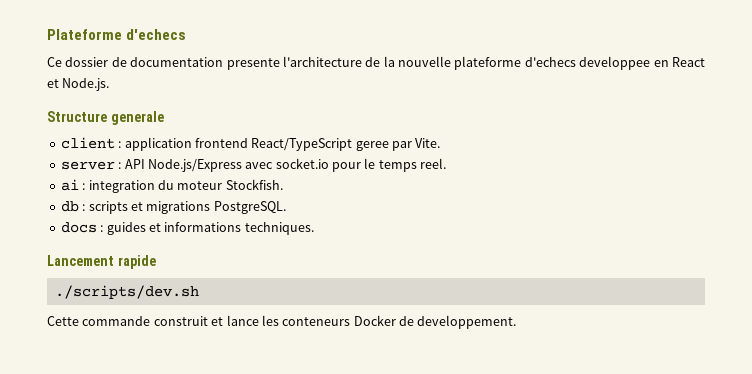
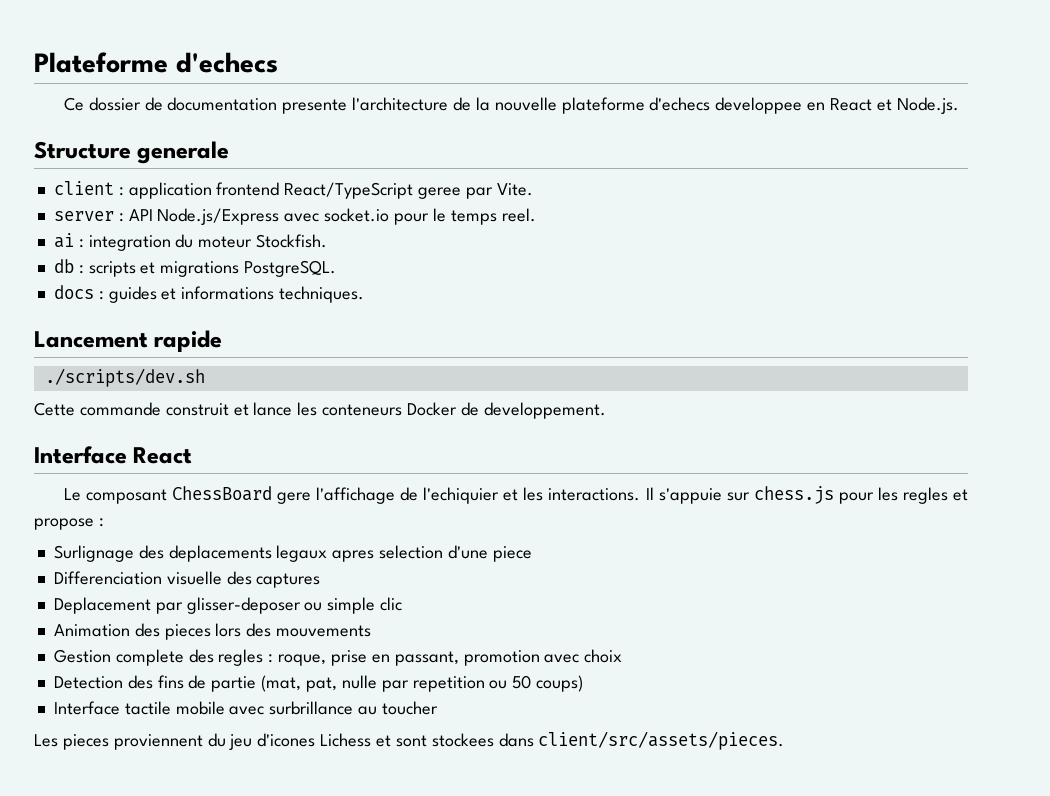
+ Interface React
+ Le composant ChessBoard gere l'affichage de l'echiquier et les interactions. Il s'appuie sur chess.js pour les regles et propose :
+ Surlignage des deplacements legaux apres selection d'une piece
+ Differenciation visuelle des captures
+ Deplacement par glisser-deposer ou simple clic
+ Animation des pieces lors des mouvements
+ Gestion complete des regles : roque, prise en passant, promotion avec choix
+ Detection des fins de partie (mat, pat, nulle par repetition ou 50 coups)
+ Interface tactile mobile avec surbrillance au toucher
+ Les pieces proviennent du jeu d'icones Lichess et sont stockees dans client/src/assets/pieces.

